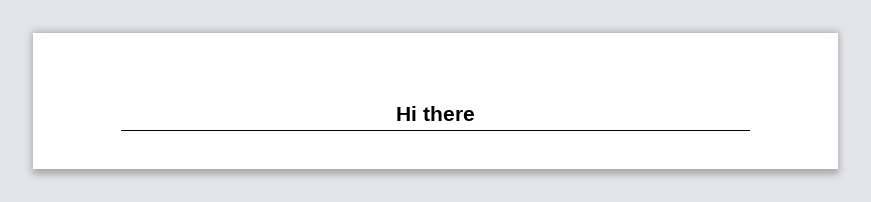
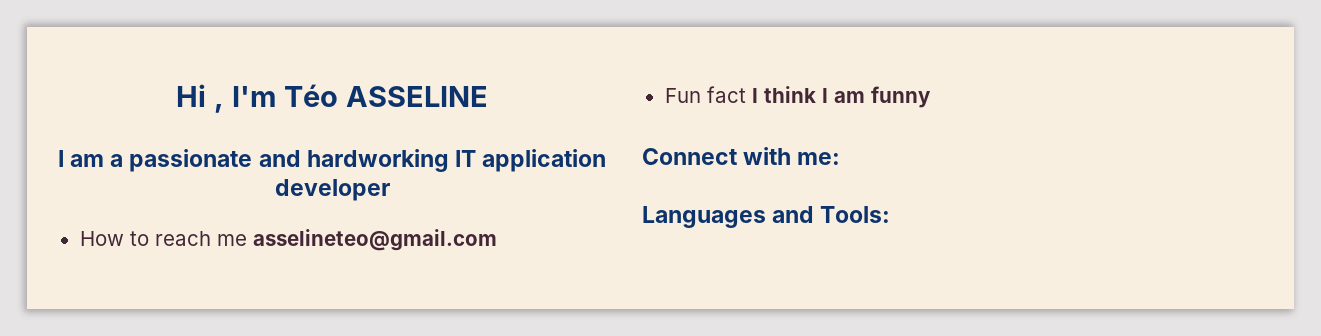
- Hi there
+ Hi , I'm Téo ASSELINE
+ I am a passionate and hardworking IT application developer
+ How to reach me asselineteo@gmail.com
+ Fun fact I think I am funny
+ Connect with me:
+ Languages and Tools:

